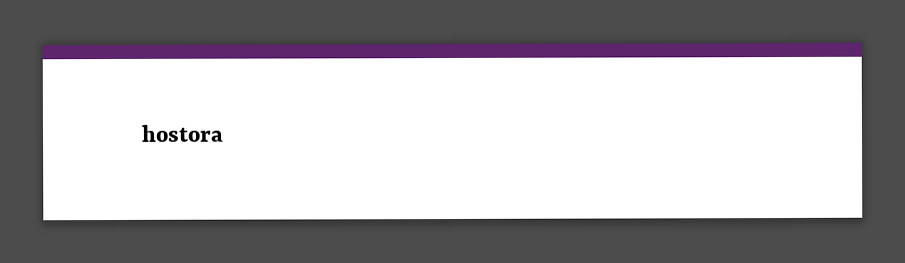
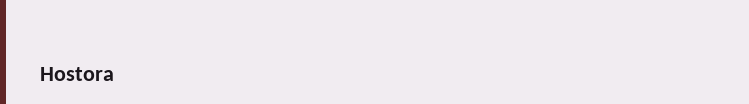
- hostora
+ Hostora

